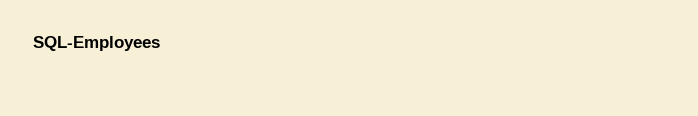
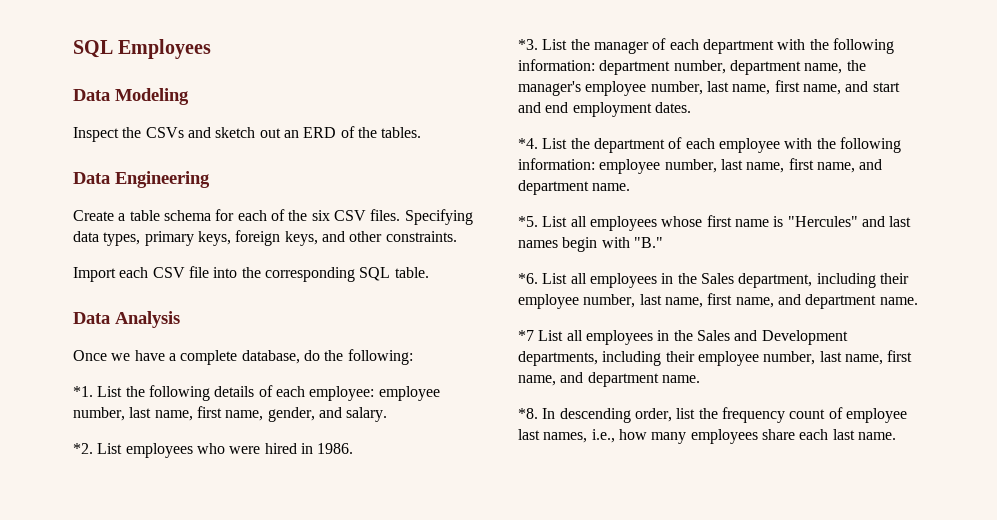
- SQL-Employees
+ SQL Employees
+ Data Modeling
+ Inspect the CSVs and sketch out an ERD of the tables.
+ Data Engineering
+ Create a table schema for each of the six CSV files. Specifying data types, primary keys, foreign keys, and other constraints.
+ Import each CSV file into the corresponding SQL table.
+ Data Analysis
+ Once we have a complete database, do the following:
+ *1. List the following details of each employee: employee number, last name, first name, gender, and salary.
+ *2. List employees who were hired in 1986.
+ *3. List the manager of each department with the following information: department number, department name, the manager's employee number, last name, first name, and start and end employment dates.
+ *4. List the department of each employee with the following information: employee number, last name, first name, and department name.
+ *5. List all employees whose first name is "Hercules" and last names begin with "B."
+ *6. List all employees in the Sales department, including their employee number, last name, first name, and department name.
+ *7 List all employees in the Sales and Development departments, including their employee number, last name, first name, and department name.
+ *8. In descending order, list the frequency count of employee last names, i.e., how many employees share each last name.

